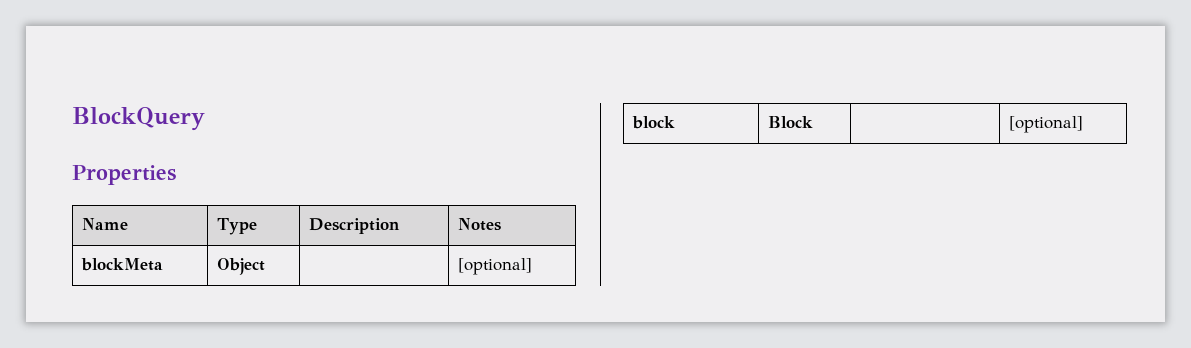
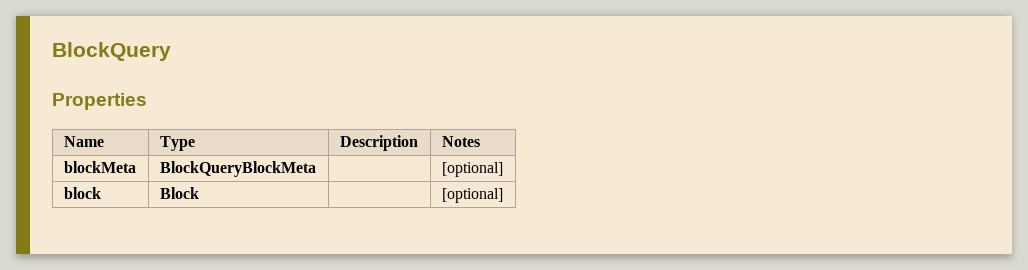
- blockMeta | Object | | [optional]
+ blockMeta | BlockQueryBlockMeta | | [optional]

